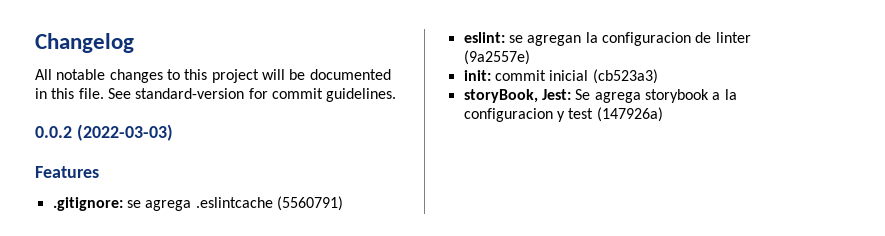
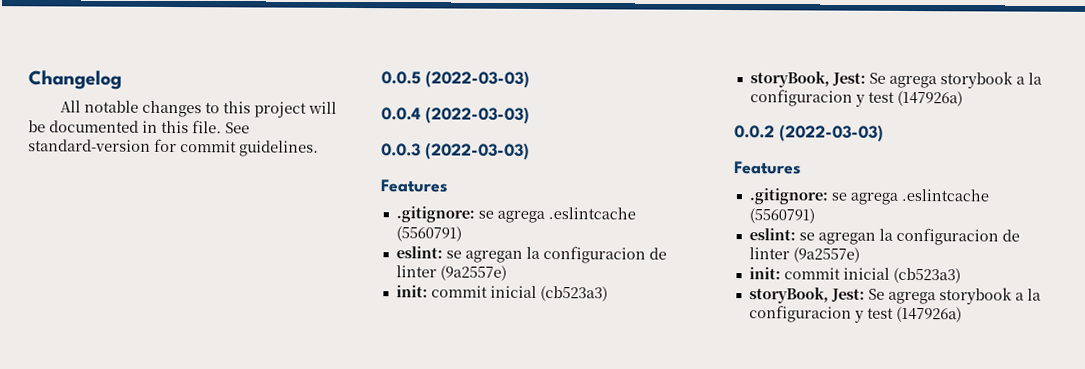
+ 0.0.5 (2022-03-03)
+ 0.0.4 (2022-03-03)
+ 0.0.3 (2022-03-03)
+ Features
+ .gitignore: se agrega .eslintcache (5560791)
+ eslint: se agregan la configuracion de linter (9a2557e)
+ init: commit inicial (cb523a3)
+ storyBook, Jest: Se agrega storybook a la configuracion y test (147926a)

